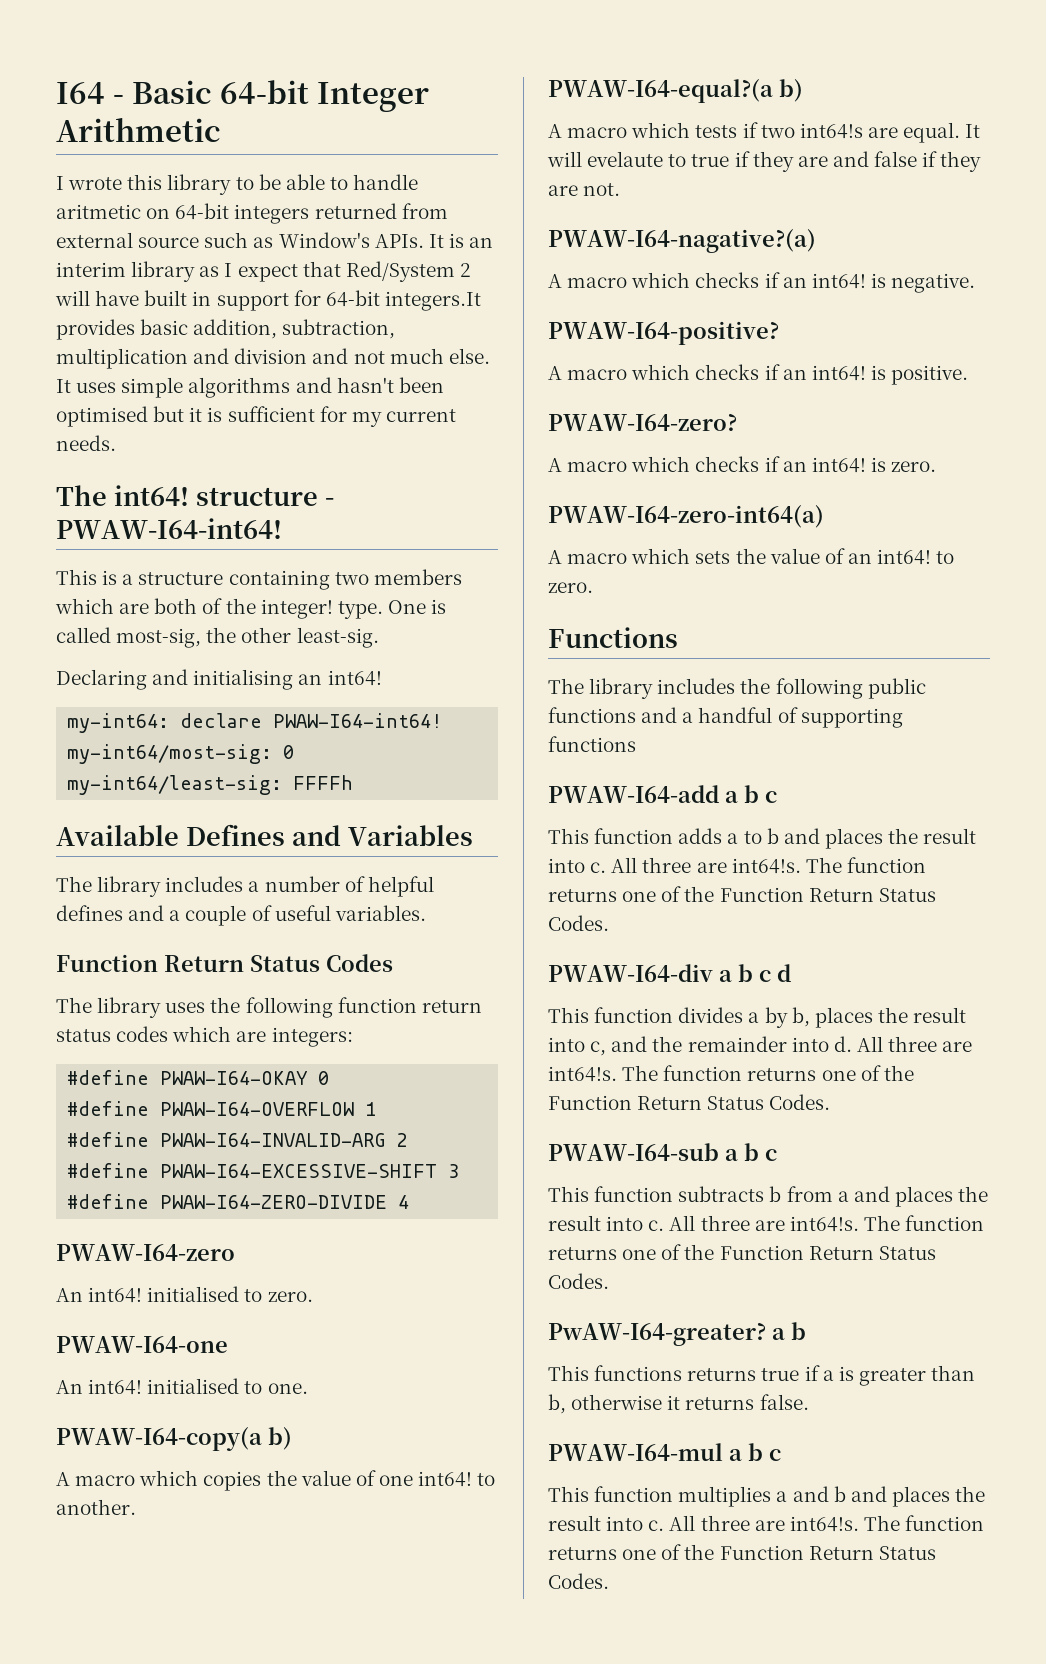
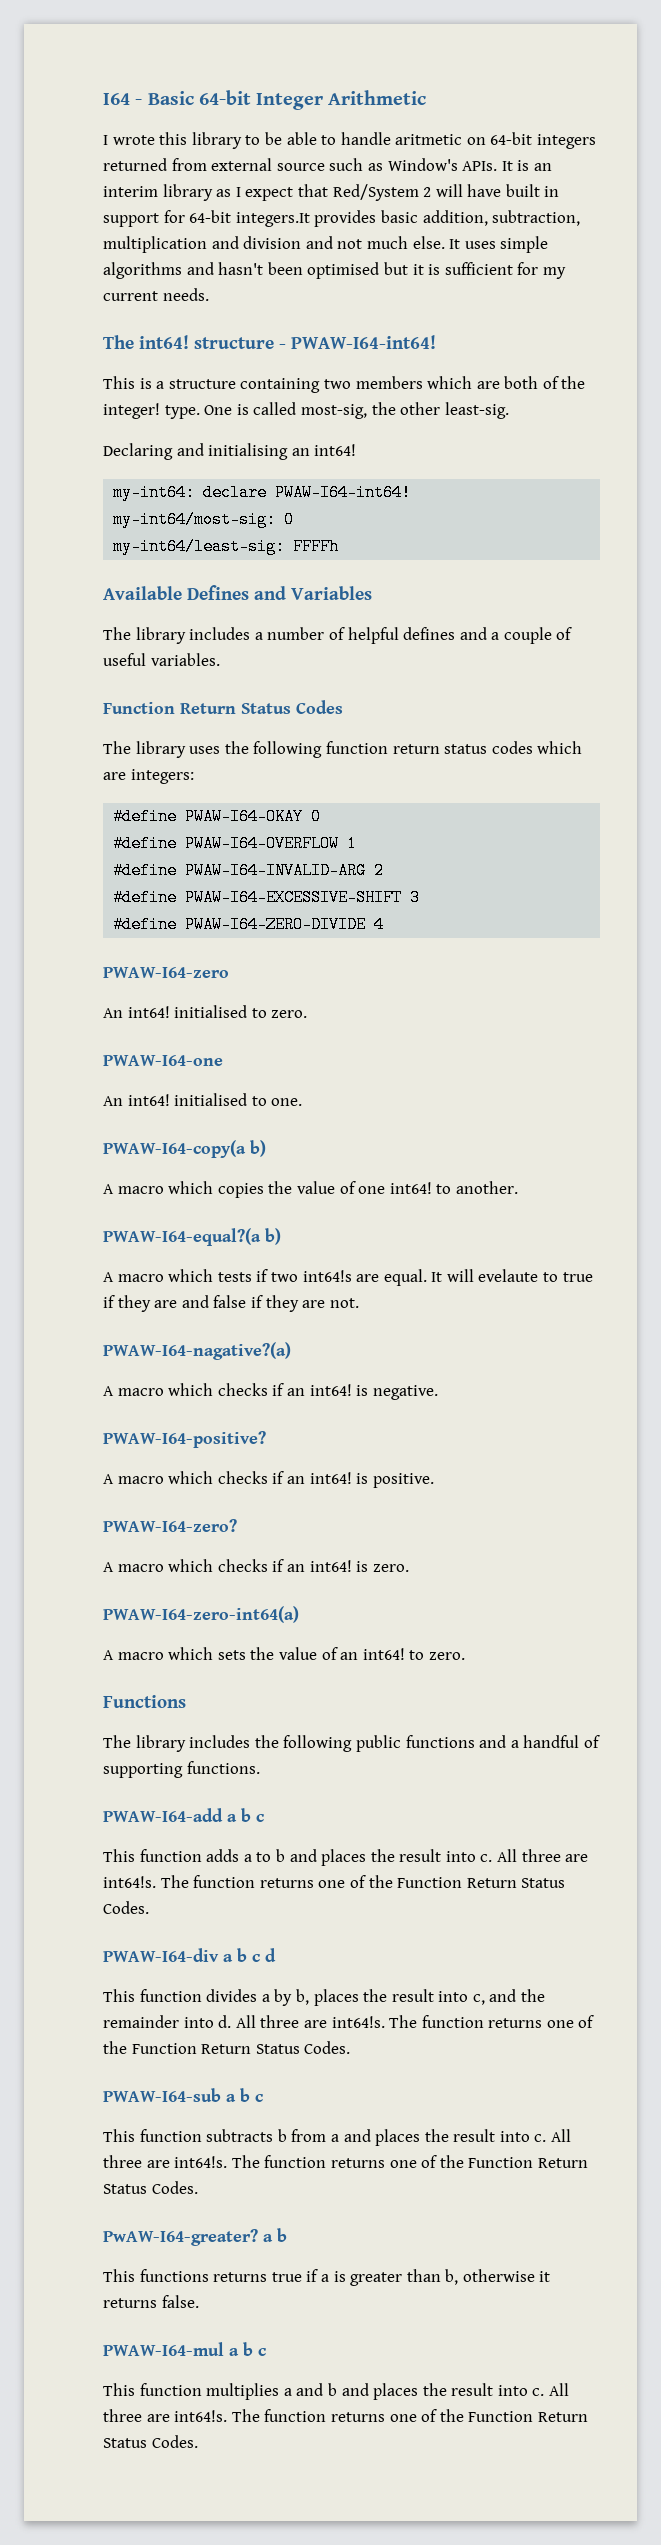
- The library includes the following public functions and a handful of supporting functions
+ The library includes the following public functions and a handful of supporting functions.

